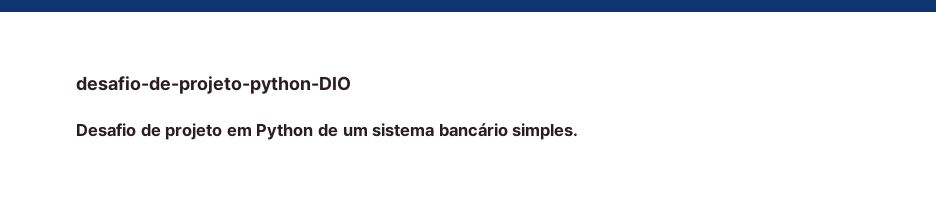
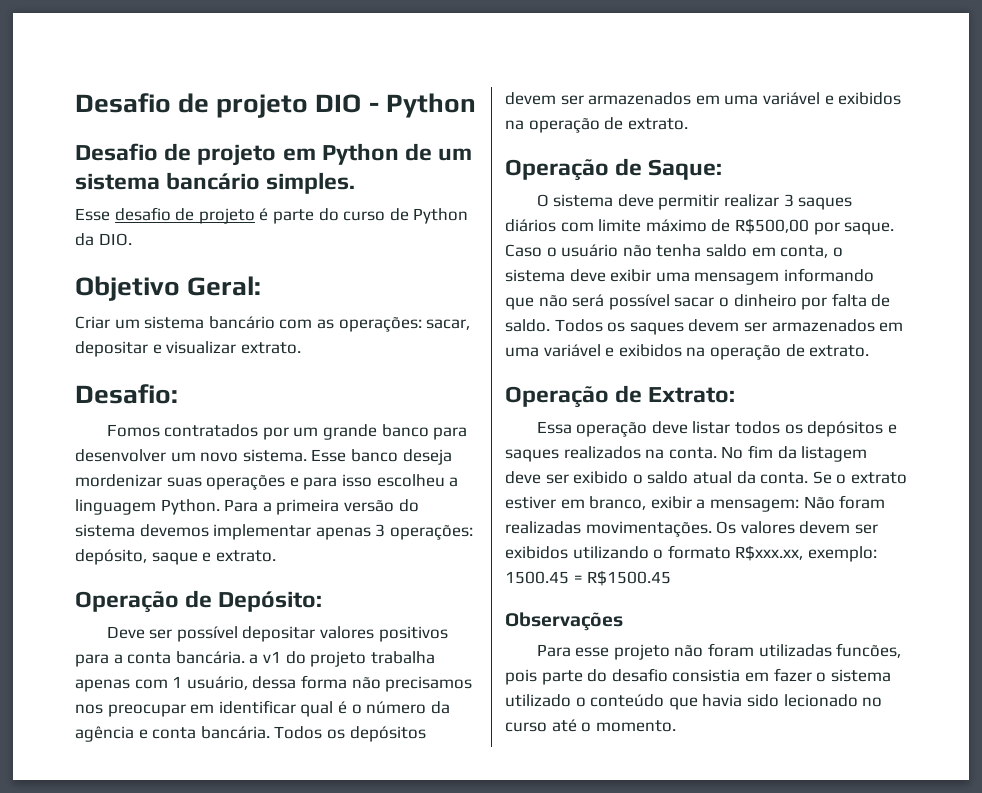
- desafio-de-projeto-python-DIO
+ Desafio de projeto DIO - Python
+ Esse desafio de projeto é parte do curso de Python da DIO.
+ Objetivo Geral:
+ Criar um sistema bancário com as operações: sacar, depositar e visualizar extrato.
+ Desafio:
+ Fomos contratados por um grande banco para desenvolver um novo sistema. Esse banco deseja mordenizar suas operações e para isso escolheu a linguagem Python. Para a primeira versão do sistema devemos implementar apenas 3 operações: depósito, saque e extrato.
+ Operação de Depósito:
+ Deve ser possível depositar valores positivos para a conta bancária. a v1 do projeto trabalha apenas com 1 usuário, dessa forma não precisamos nos preocupar em identificar qual é o número da agência e conta bancária. Todos os depósitos devem ser armazenados em uma variável e exibidos na operação de extrato.
+ Operação de Saque:
+ O sistema deve permitir realizar 3 saques diários com limite máximo de R$500,00 por saque. Caso o usuário não tenha saldo em conta, o sistema deve exibir uma mensagem informando que não será possível sacar o dinheiro por falta de saldo. Todos os saques devem ser armazenados em uma variável e exibidos na operação de extrato.
+ Operação de Extrato:
+ Essa operação deve listar todos os depósitos e saques realizados na conta. No fim da listagem deve ser exibido o saldo atual da conta. Se o extrato estiver em branco, exibir a mensagem: Não foram realizadas movimentações. Os valores devem ser exibidos utilizando o formato R$xxx.xx, exemplo: 1500.45 = R$1500.45
+ Observações
+ Para esse projeto não foram utilizadas funcões, pois parte do desafio consistia em fazer o sistema utilizado o conteúdo que havia sido lecionado no curso até o momento.

